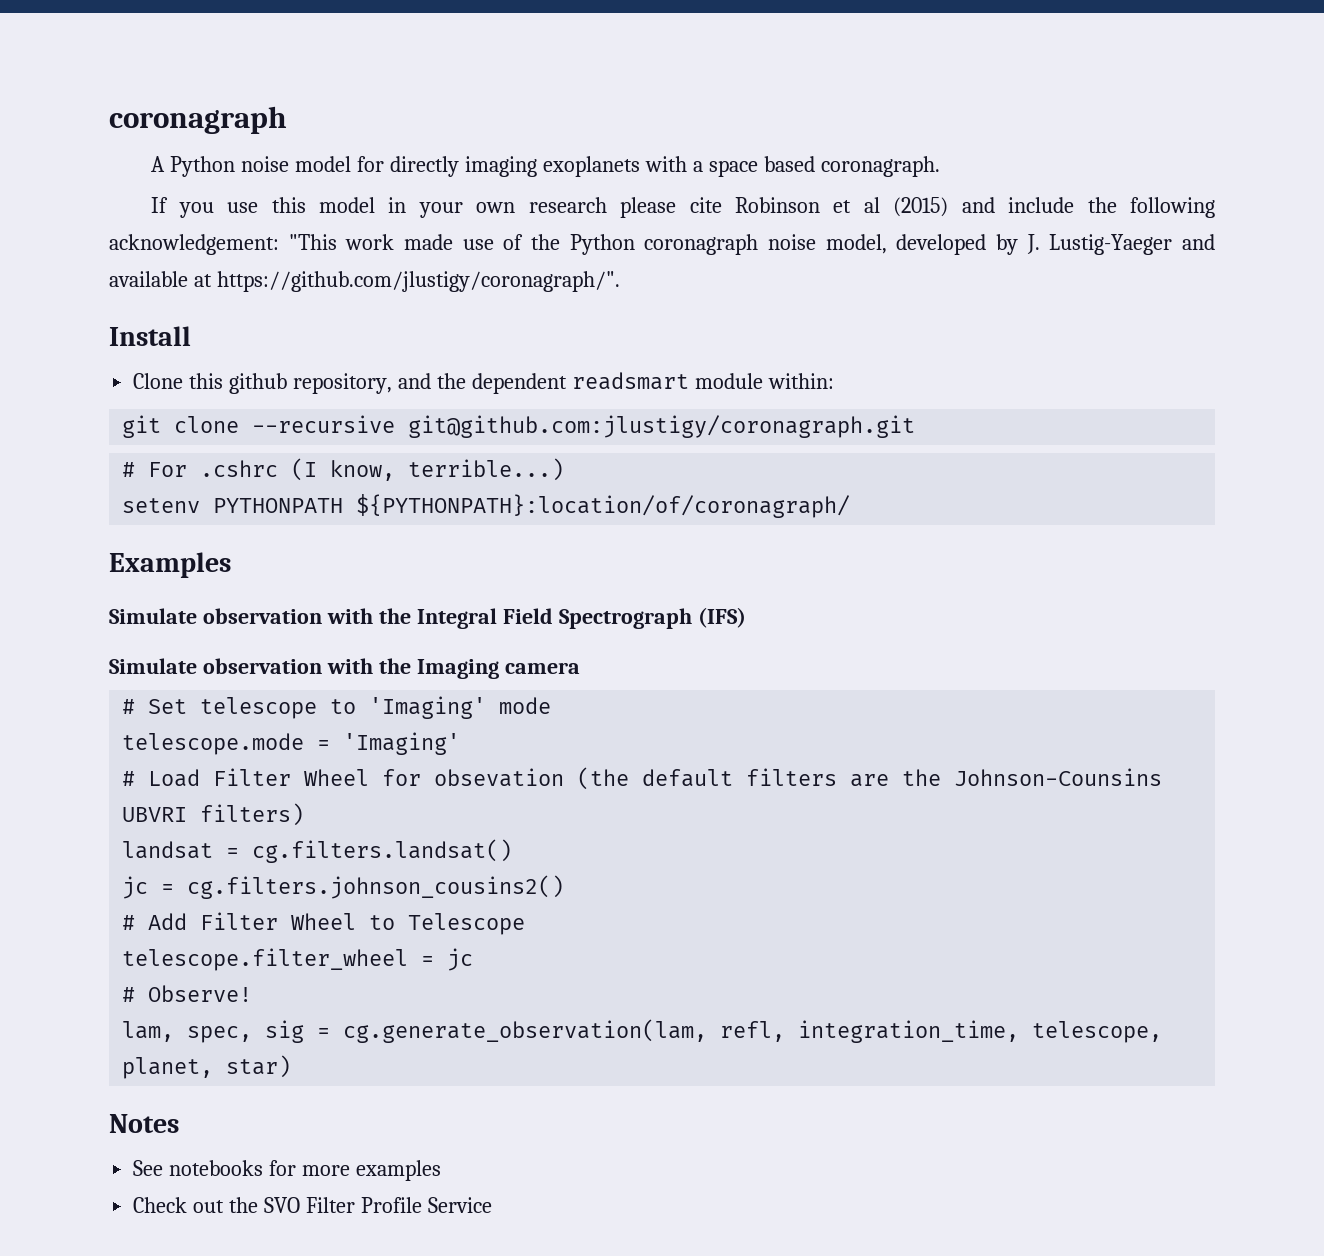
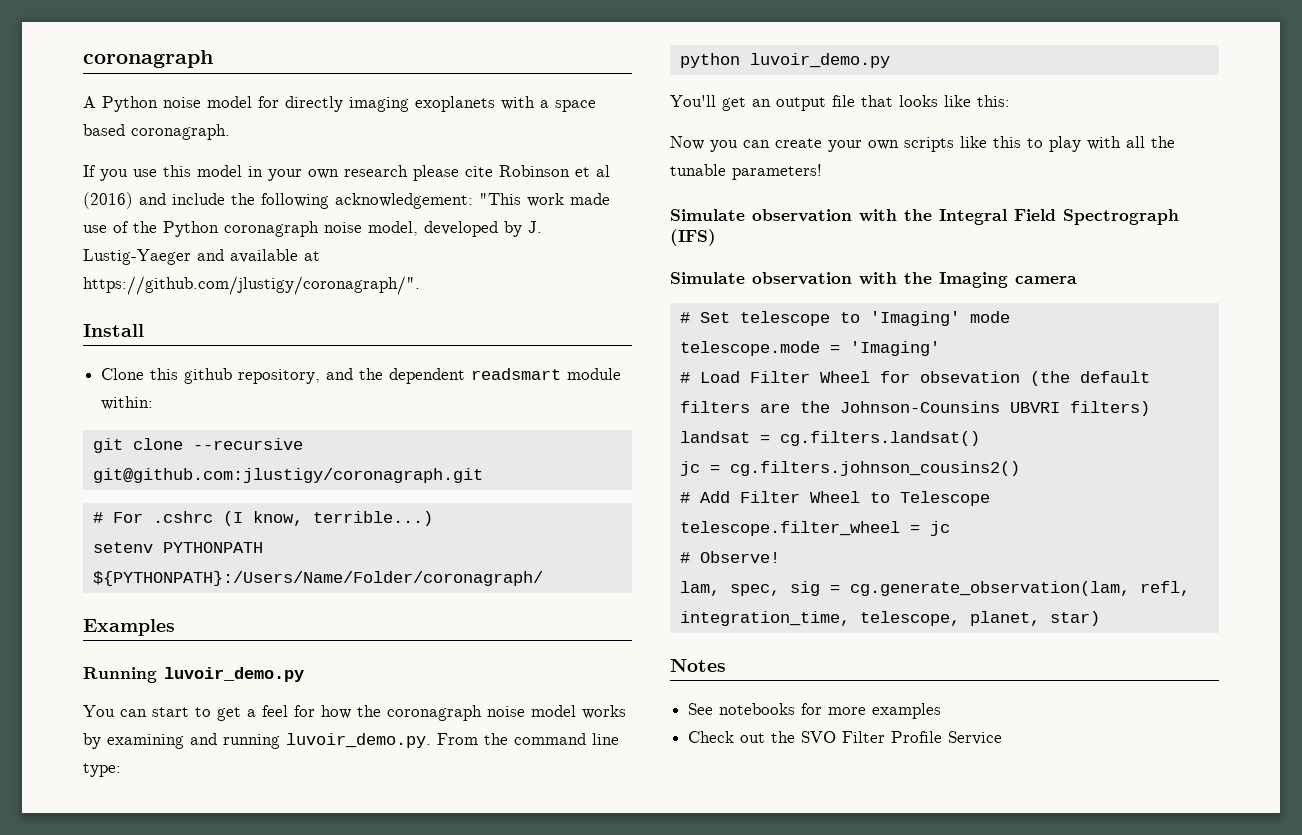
- If you use this model in your own research please cite Robinson et al (2015) and include the following acknowledgement: "This work made use of the Python coronagraph noise model, developed by J. Lustig-Yaeger and available at https://github.com/jlustigy/coronagraph/".
+ If you use this model in your own research please cite Robinson et al (2016) and include the following acknowledgement: "This work made use of the Python coronagraph noise model, developed by J. Lustig-Yaeger and available at https://github.com/jlustigy/coronagraph/".
- setenv PYTHONPATH ${PYTHONPATH}:location/of/coronagraph/
+ setenv PYTHONPATH ${PYTHONPATH}:/Users/Name/Folder/coronagraph/
+ Running luvoir_demo.py
+ You can start to get a feel for how the coronagraph noise model works by examining and running luvoir_demo.py. From the command line type:
+ python luvoir_demo.py
+ You'll get an output file that looks like this:
+ Now you can create your own scripts like this to play with all the tunable parameters!

